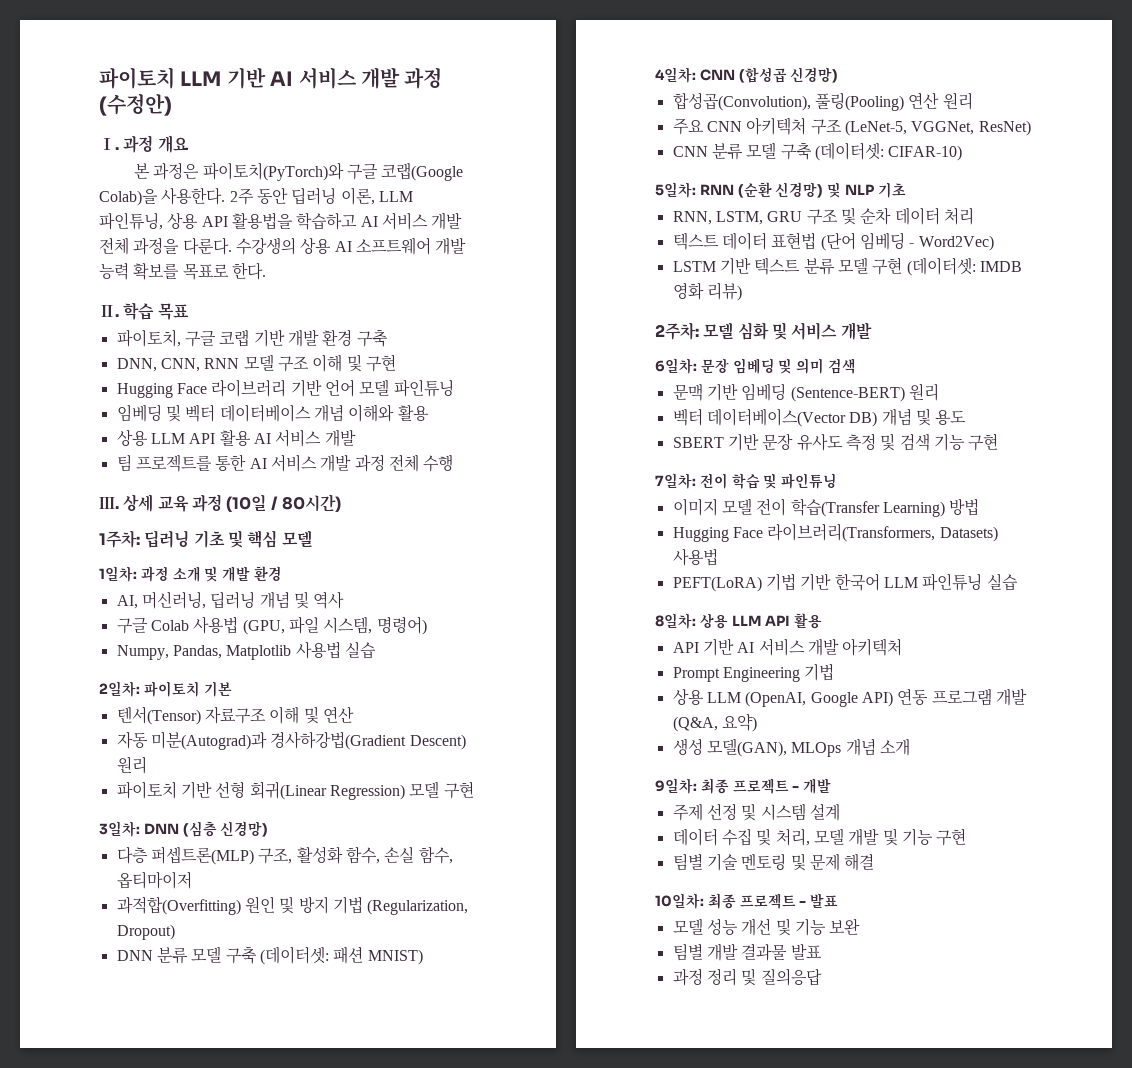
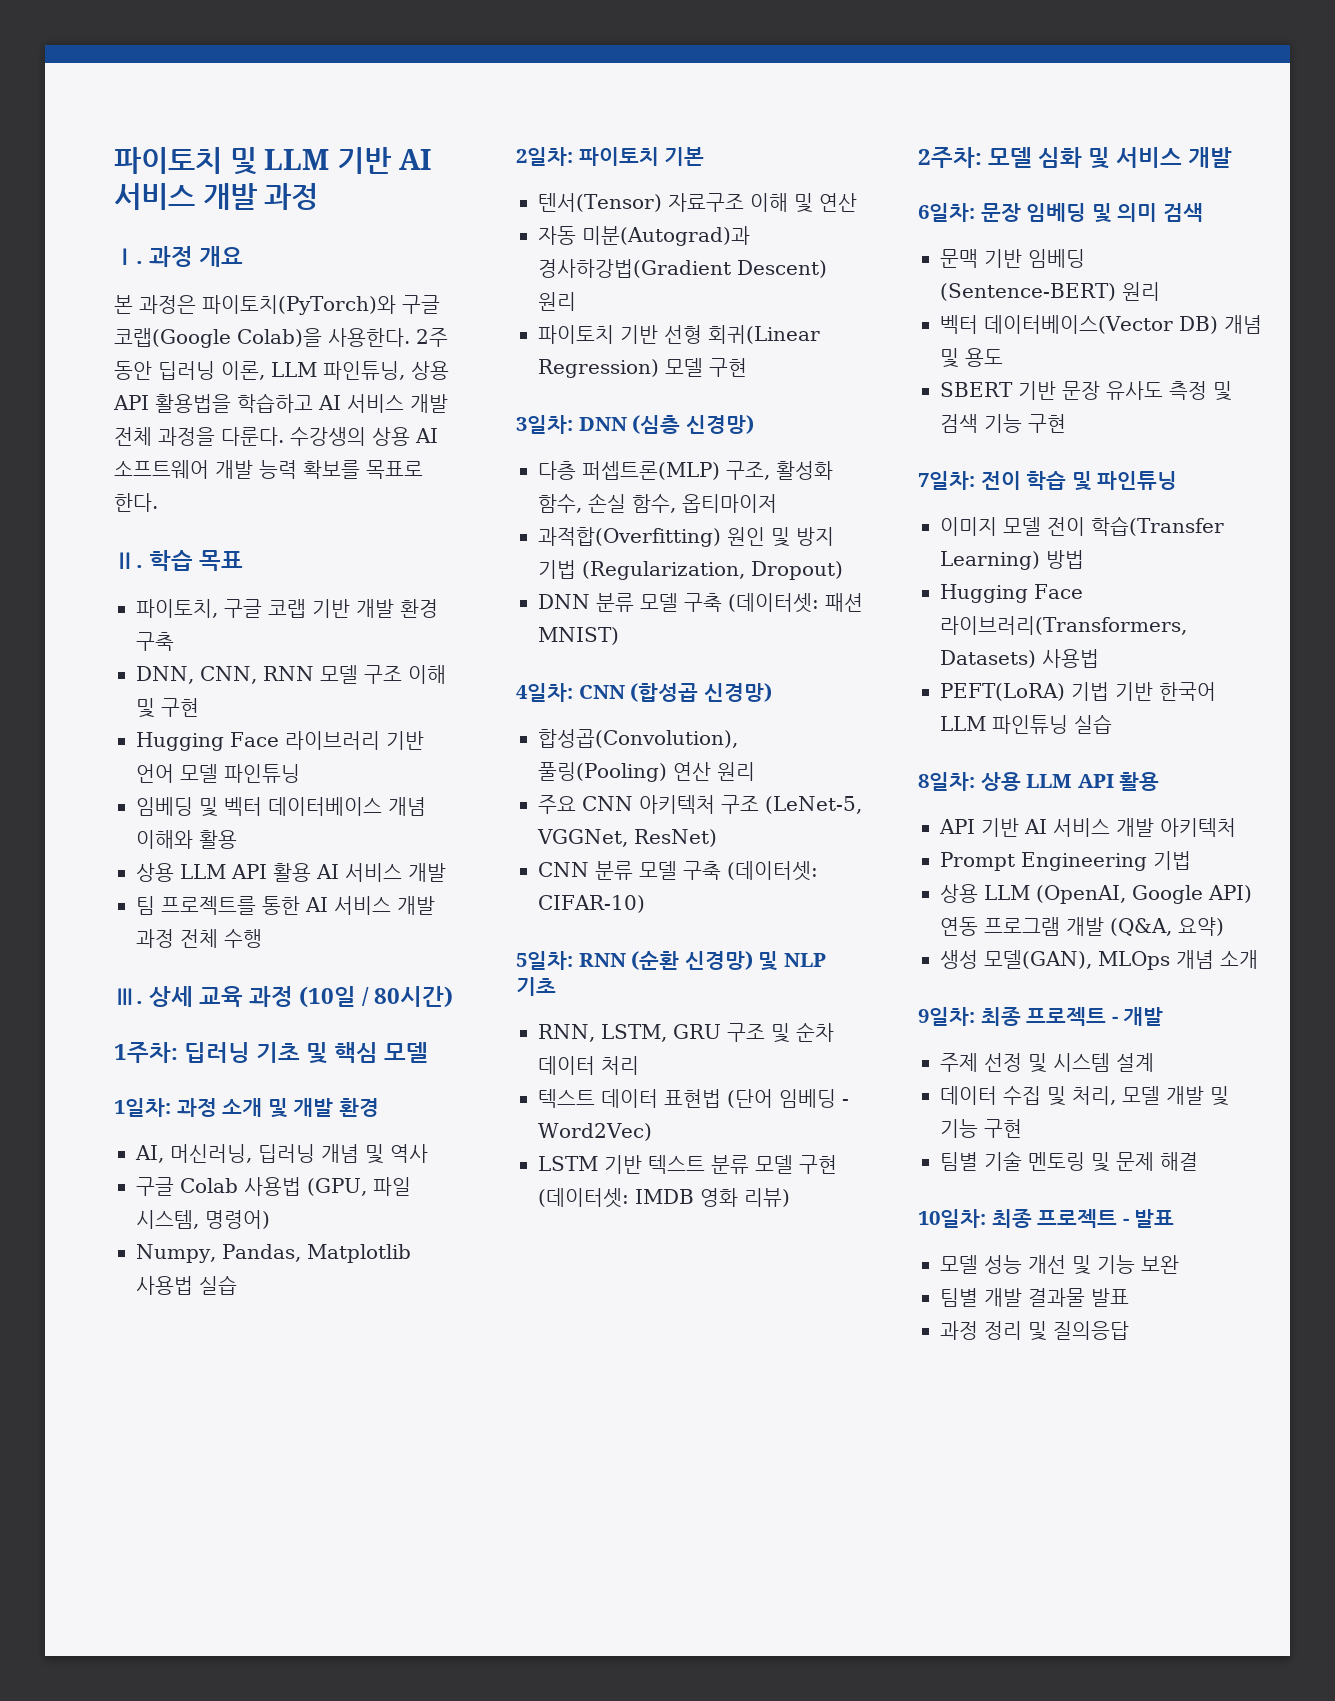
- 파이토치 LLM 기반 AI 서비스 개발 과정 (수정안)
+ 파이토치 및 LLM 기반 AI 서비스 개발 과정

